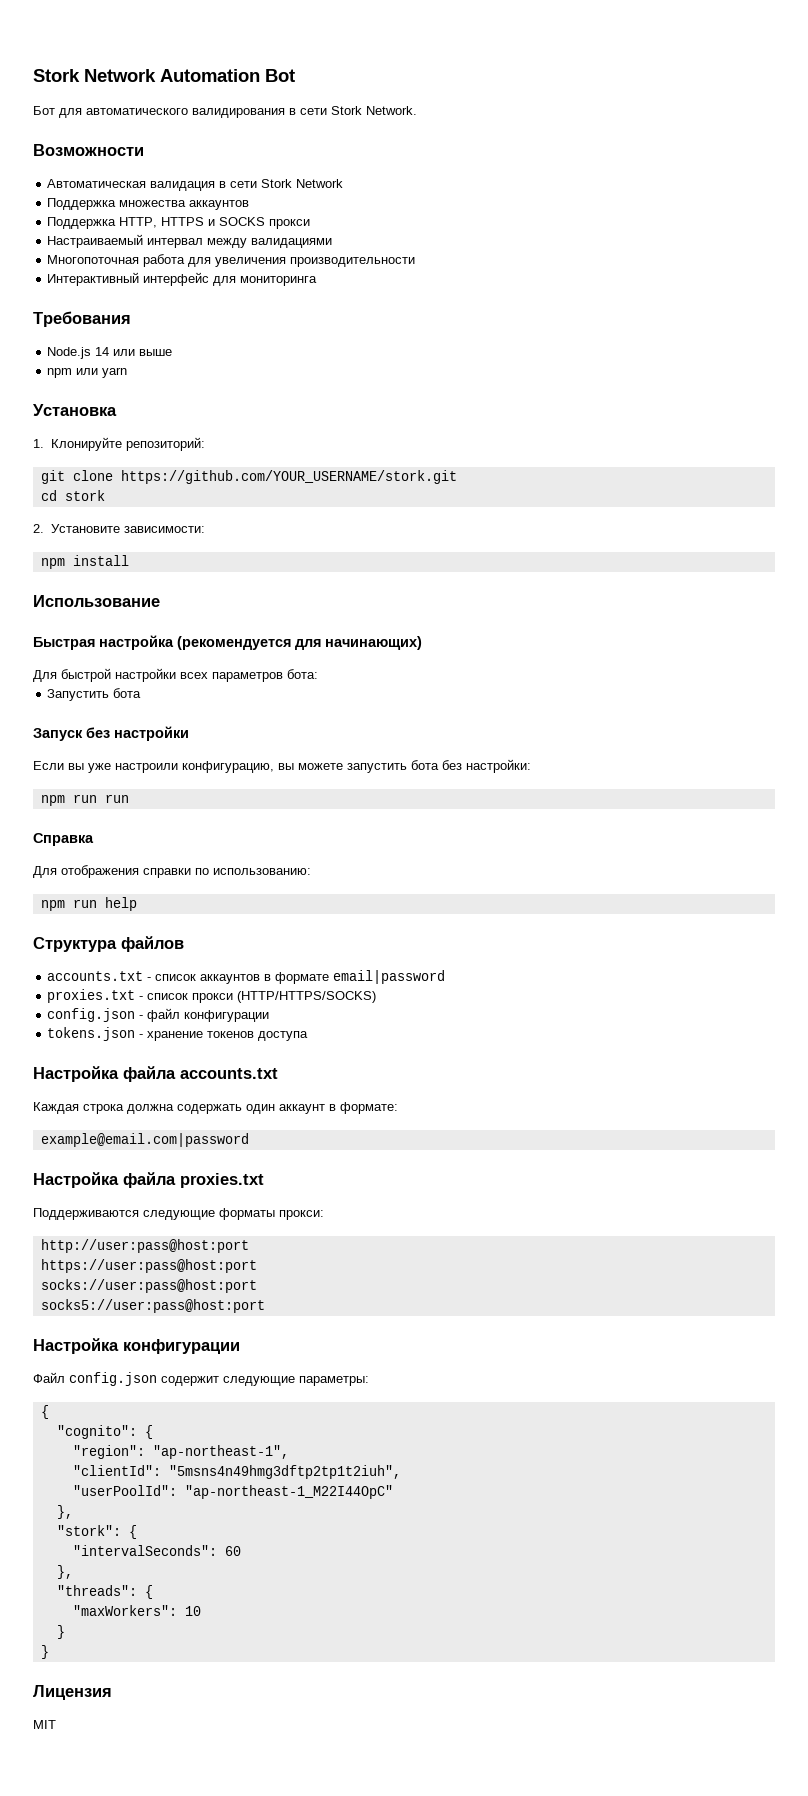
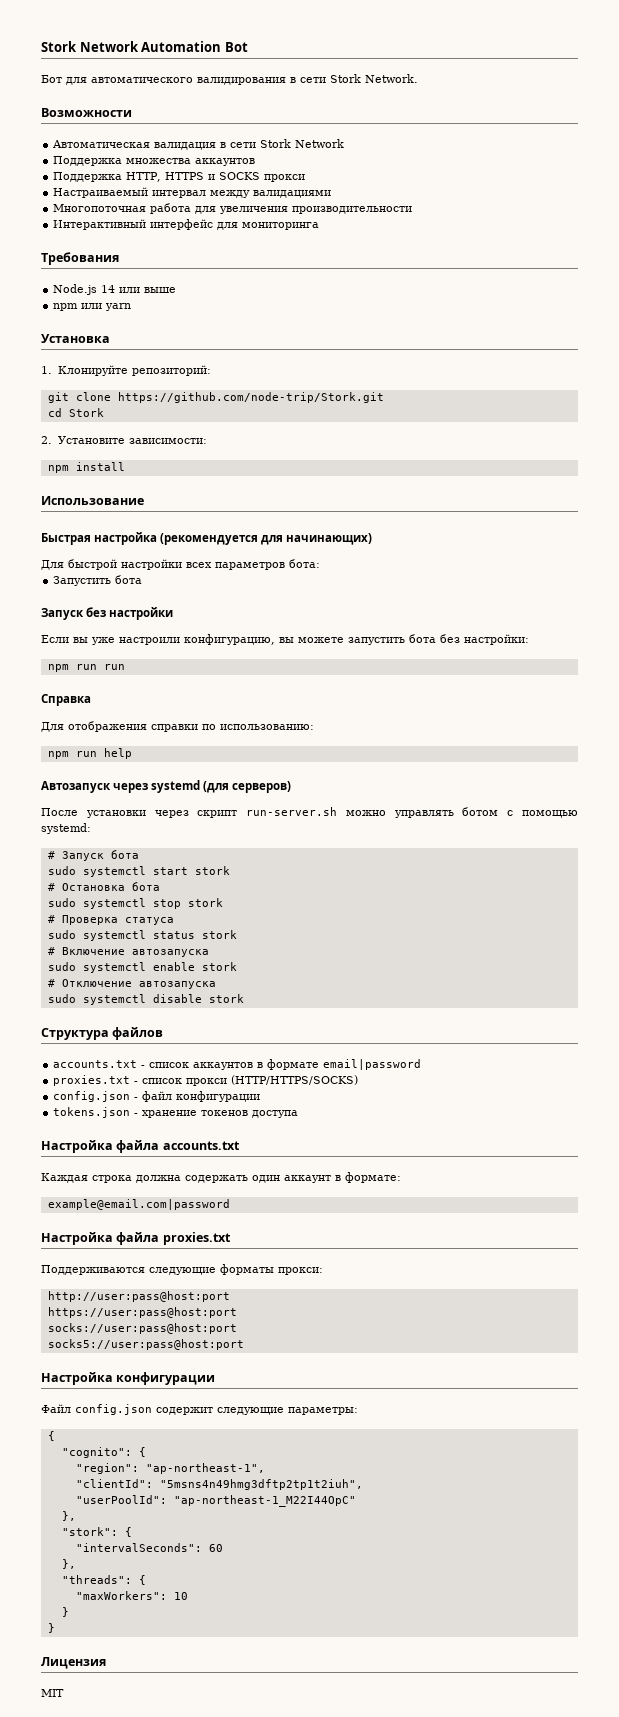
- git clone https://github.com/YOUR_USERNAME/stork.git
+ git clone https://github.com/node-trip/Stork.git
- cd stork
+ cd Stork
+ Автозапуск через systemd (для серверов)
+ После установки через скрипт run-server.sh можно управлять ботом с помощью systemd:
+ # Запуск бота
+ sudo systemctl start stork
+ # Остановка бота
+ sudo systemctl stop stork
+ # Проверка статуса
+ sudo systemctl status stork
+ # Включение автозапуска
+ sudo systemctl enable stork
+ # Отключение автозапуска
+ sudo systemctl disable stork

